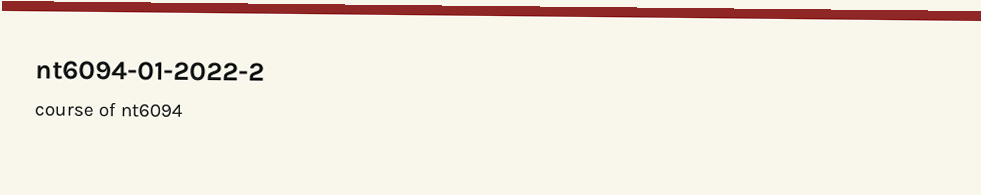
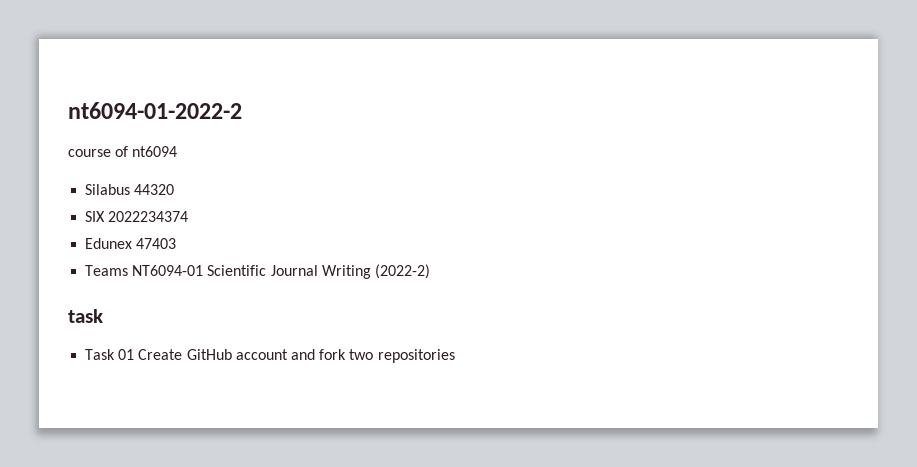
+ Silabus 44320
+ SIX 2022234374
+ Edunex 47403
+ Teams NT6094-01 Scientific Journal Writing (2022-2)
+ task
+ Task 01 Create GitHub account and fork two repositories

